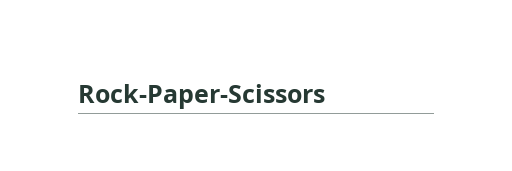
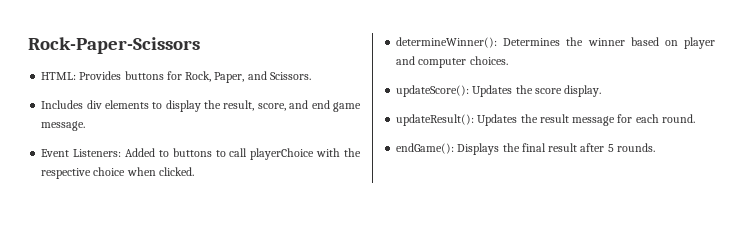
+ HTML: Provides buttons for Rock, Paper, and Scissors.
+ Includes div elements to display the result, score, and end game message.
+ Event Listeners: Added to buttons to call playerChoice with the respective choice when clicked.
+ determineWinner(): Determines the winner based on player and computer choices.
+ updateScore(): Updates the score display.
+ updateResult(): Updates the result message for each round.
+ endGame(): Displays the final result after 5 rounds.

